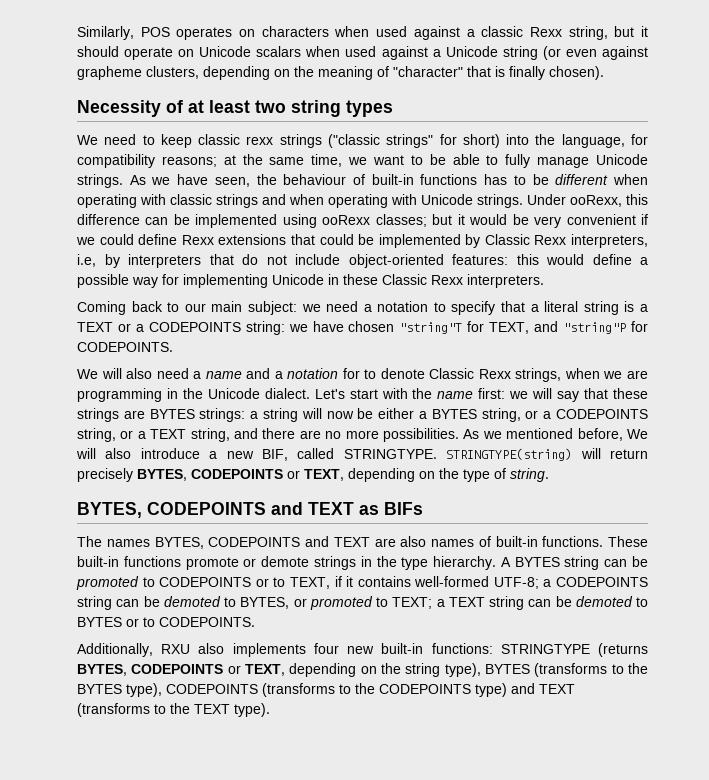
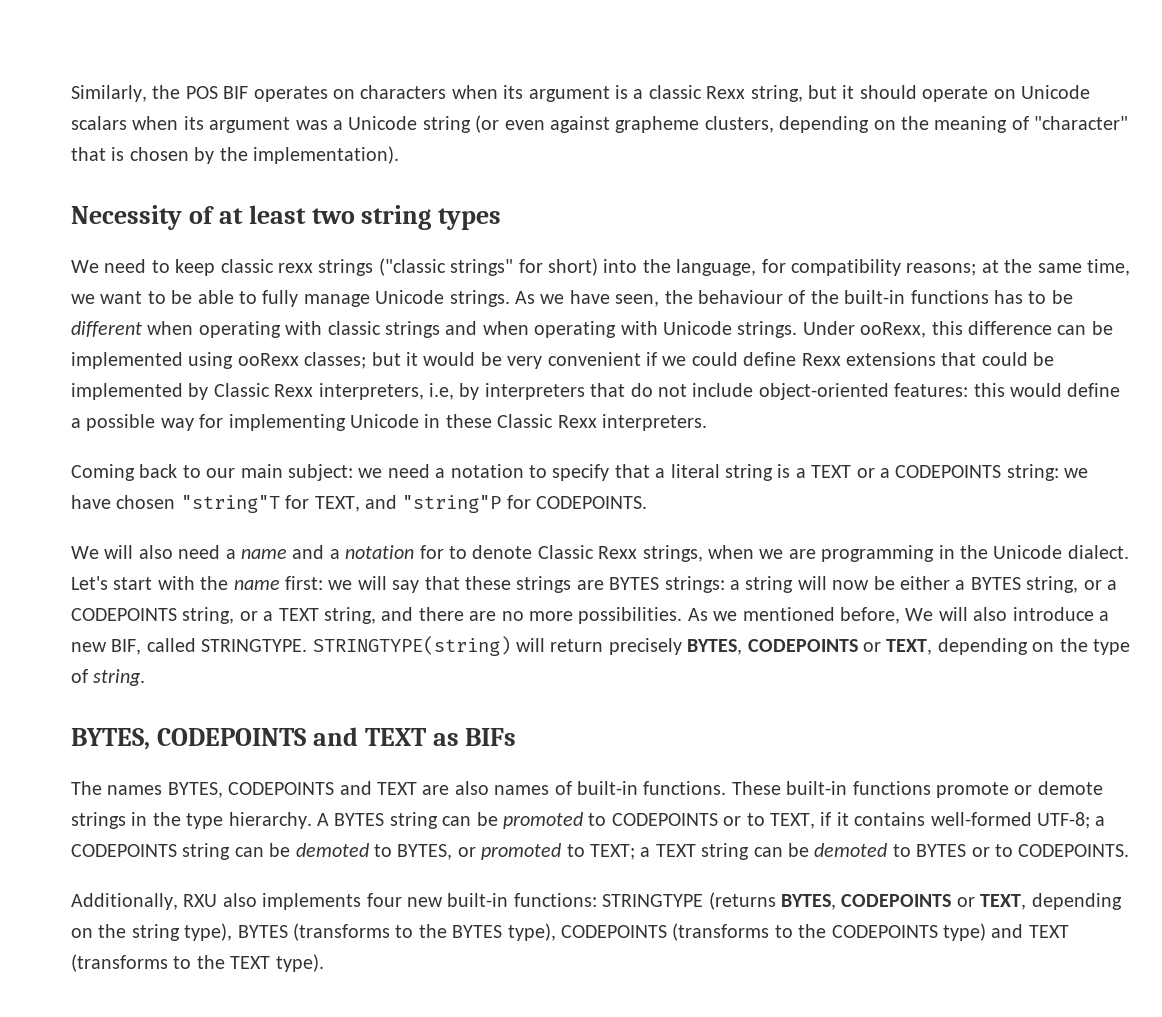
- Similarly, POS operates on characters when used against a classic Rexx string, but it should operate on Unicode scalars when used against a Unicode string (or even against grapheme clusters, depending on the meaning of "character" that is finally chosen).
+ Similarly, the POS BIF operates on characters when its argument is a classic Rexx string, but it should operate on Unicode scalars when its argument was a Unicode string (or even against grapheme clusters, depending on the meaning of "character" that is chosen by the implementation).
- As we have seen, the behaviour of built-in functions has to be different when operating with classic strings and when operating with Unicode strings.
+ As we have seen, the behaviour of the built-in functions has to be different when operating with classic strings and when operating with Unicode strings.

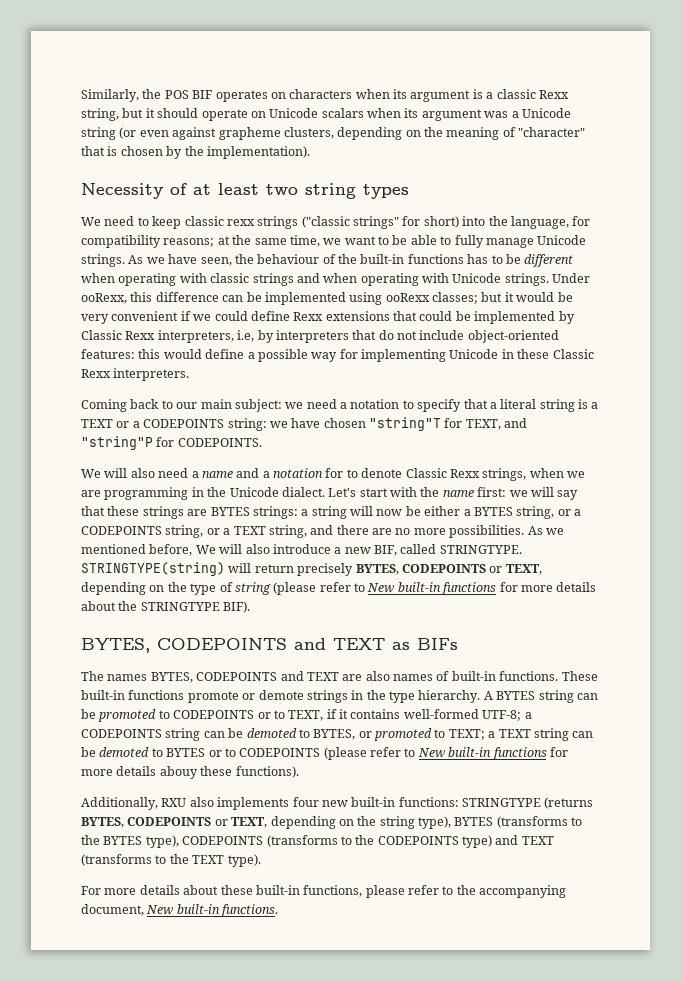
- STRINGTYPE(string) will return precisely BYTES, CODEPOINTS or TEXT, depending on the type of string.
+ STRINGTYPE(string) will return precisely BYTES, CODEPOINTS or TEXT, depending on the type of string (please refer to New built-in functions for more details about the STRINGTYPE BIF).
- A BYTES string can be promoted to CODEPOINTS or to TEXT, if it contains well-formed UTF-8; a CODEPOINTS string can be demoted to BYTES, or promoted to TEXT; a TEXT string can be demoted to BYTES or to CODEPOINTS.
+ A BYTES string can be promoted to CODEPOINTS or to TEXT, if it contains well-formed UTF-8; a CODEPOINTS string can be demoted to BYTES, or promoted to TEXT; a TEXT string can be demoted to BYTES or to CODEPOINTS (please refer to New built-in functions for more details abouy these functions).
+ For more details about these built-in functions, please refer to the accompanying document, New built-in functions.

